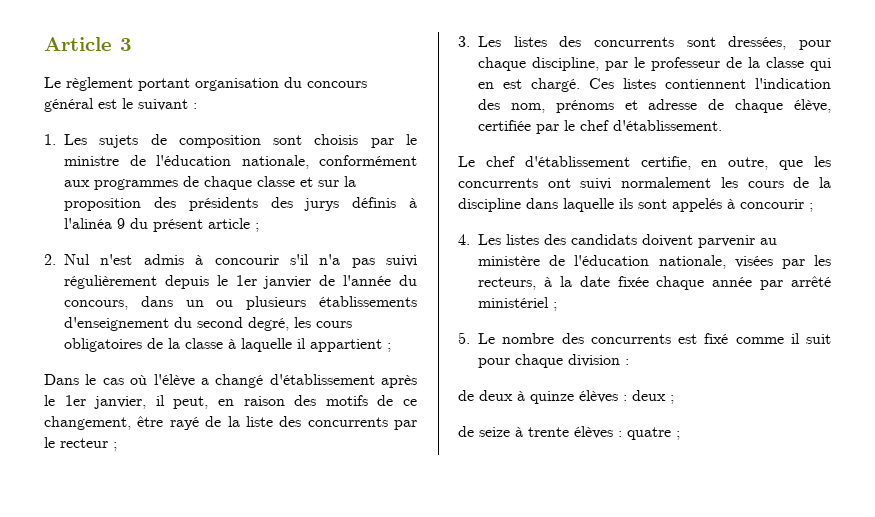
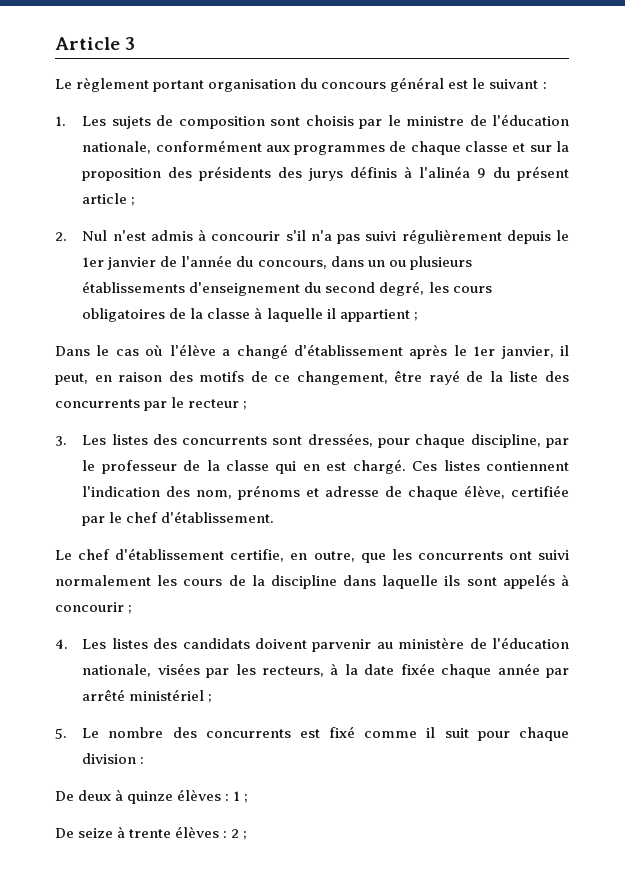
- de deux à quinze élèves : deux ;
- de seize à trente élèves : quatre ;
+ De deux à quinze élèves : 1 ;
+ De seize à trente élèves : 2 ;

